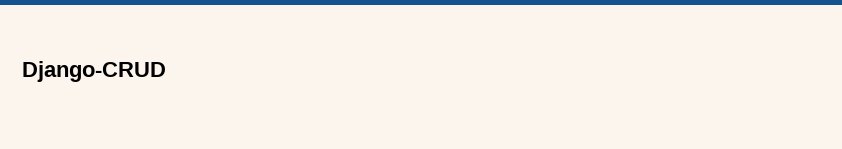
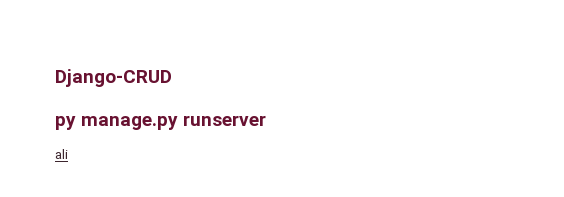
+ py manage.py runserver
+ ali

